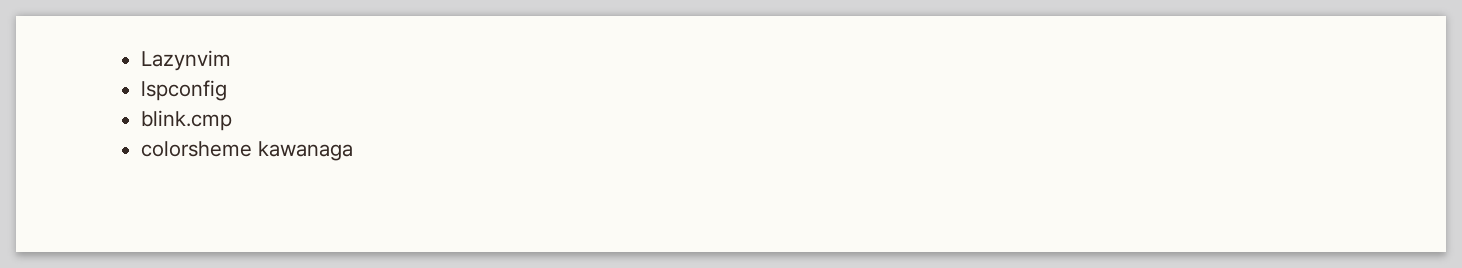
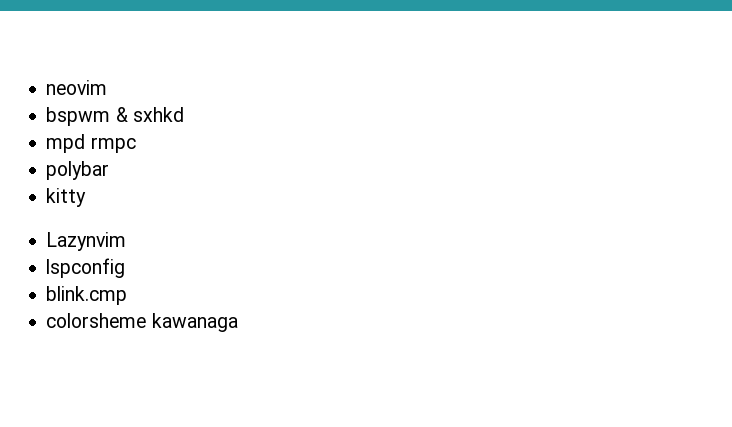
+ neovim
+ bspwm & sxhkd
+ mpd rmpc
+ polybar
+ kitty

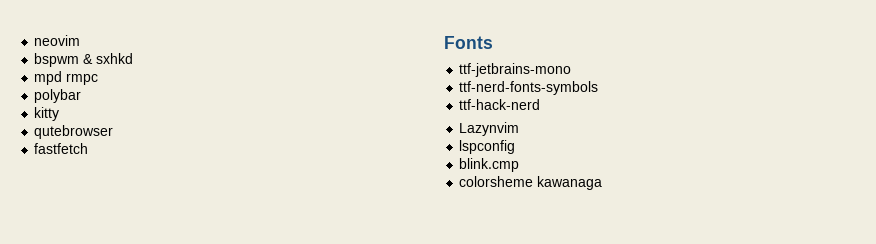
+ qutebrowser
+ fastfetch
+ Fonts
+ ttf-jetbrains-mono
+ ttf-nerd-fonts-symbols
+ ttf-hack-nerd

